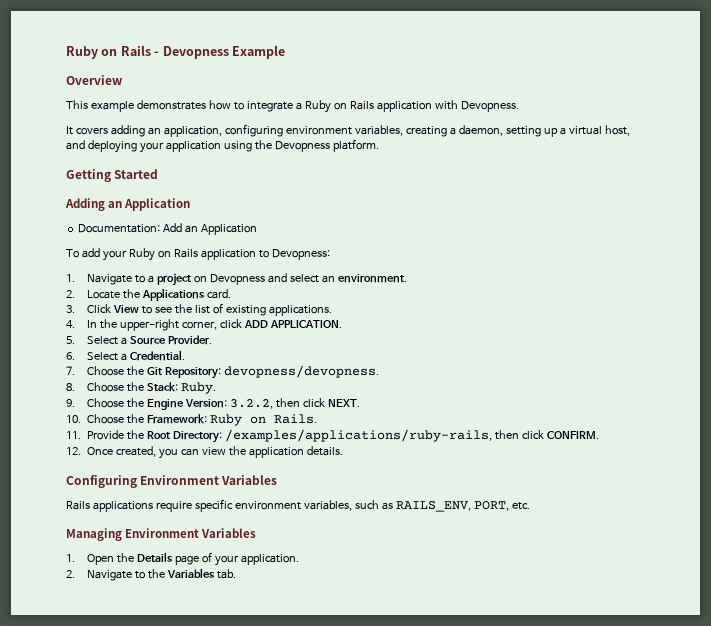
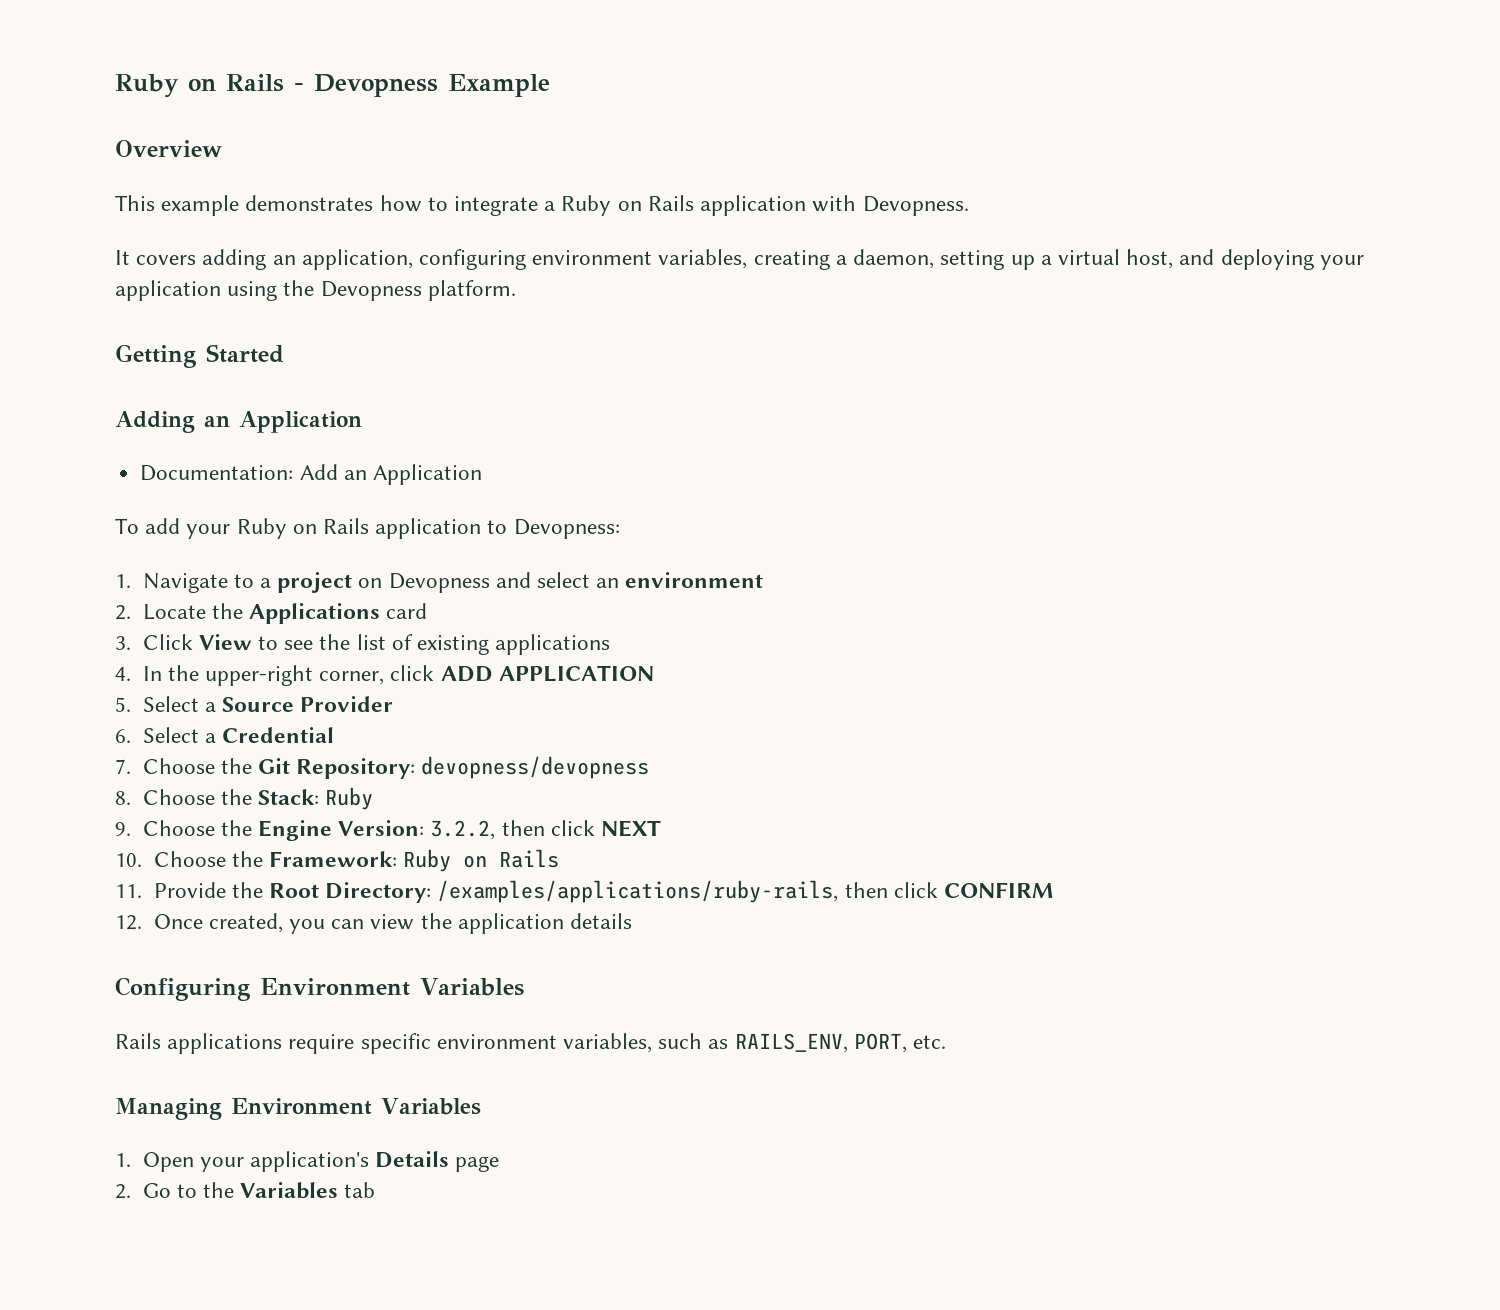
- 1. Navigate to a project on Devopness and select an environment.
+ 1. Navigate to a project on Devopness and select an environment
- 2. Locate the Applications card.
+ 2. Locate the Applications card
- 3. Click View to see the list of existing applications.
+ 3. Click View to see the list of existing applications
- 4. In the upper-right corner, click ADD APPLICATION.
+ 4. In the upper-right corner, click ADD APPLICATION
- 5. Select a Source Provider.
+ 5. Select a Source Provider
- 6. Select a Credential.
+ 6. Select a Credential
- 7. Choose the Git Repository: devopness/devopness.
+ 7. Choose the Git Repository: devopness/devopness
- 8. Choose the Stack: Ruby.
+ 8. Choose the Stack: Ruby
- 9. Choose the Engine Version: 3.2.2, then click NEXT.
+ 9. Choose the Engine Version: 3.2.2, then click NEXT
- 10. Choose the Framework: Ruby on Rails.
+ 10. Choose the Framework: Ruby on Rails
- 11. Provide the Root Directory: /examples/applications/ruby-rails, then click CONFIRM.
+ 11. Provide the Root Directory: /examples/applications/ruby-rails, then click CONFIRM
- 12. Once created, you can view the application details.
+ 12. Once created, you can view the application details
- 1. Open the Details page of your application.
- 2. Navigate to the Variables tab.
+ 1. Open your application's Details page
+ 2. Go to the Variables tab

